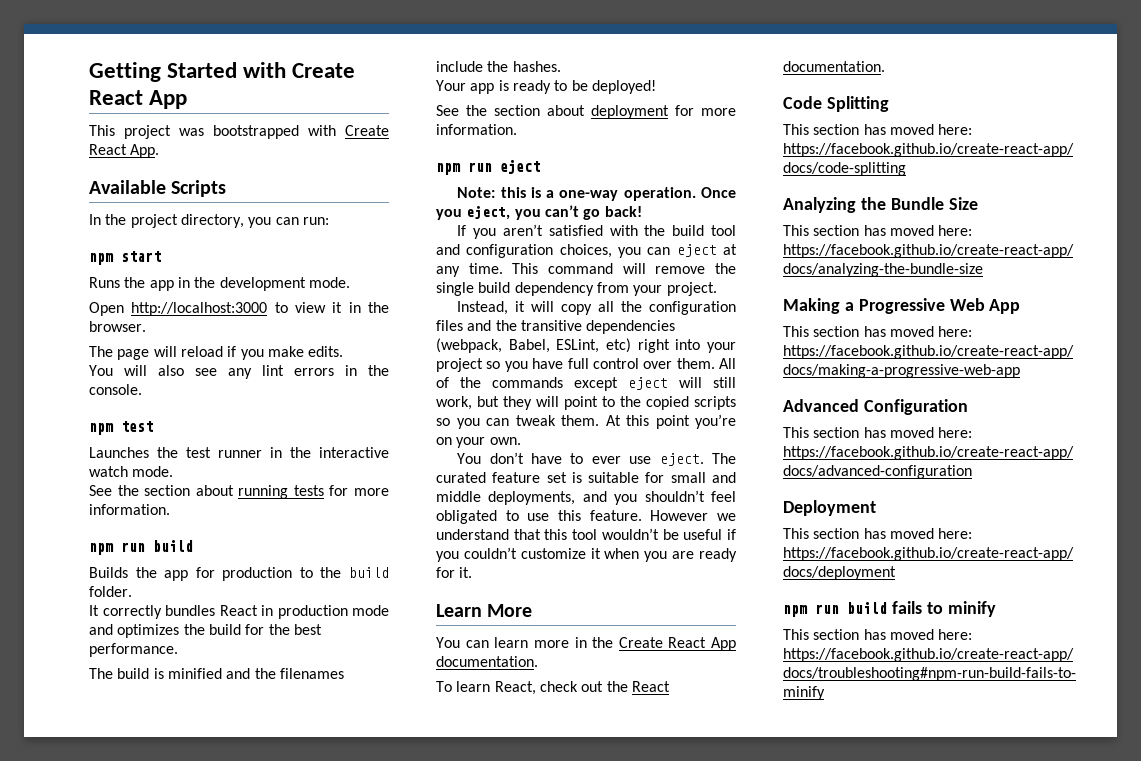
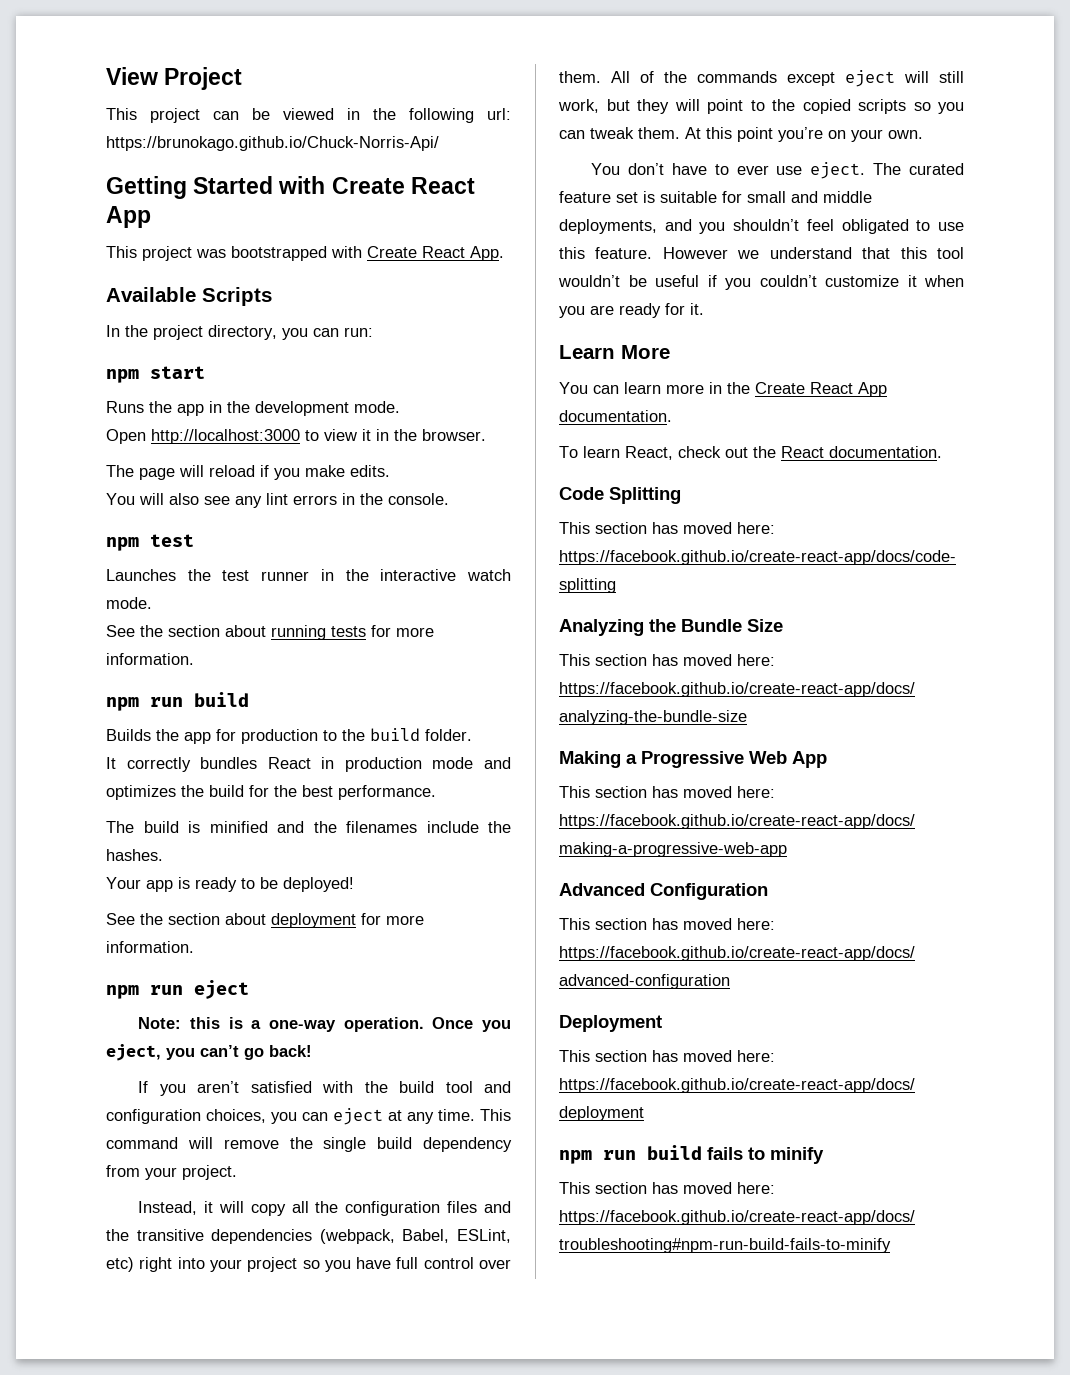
+ View Project
+ This project can be viewed in the following url: https://brunokago.github.io/Chuck-Norris-Api/

